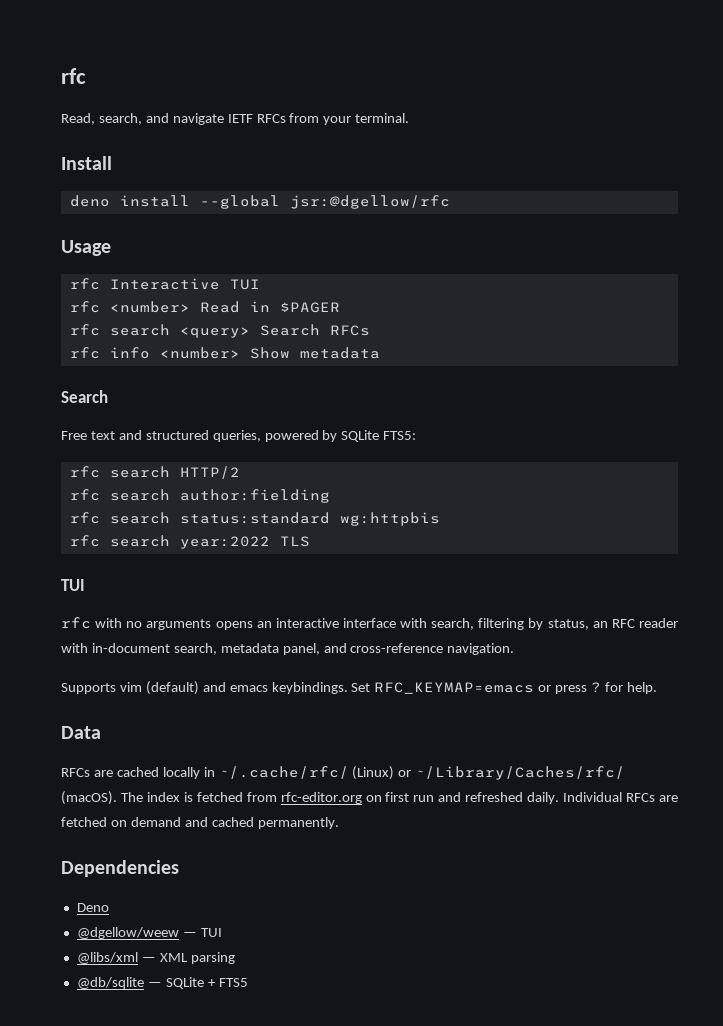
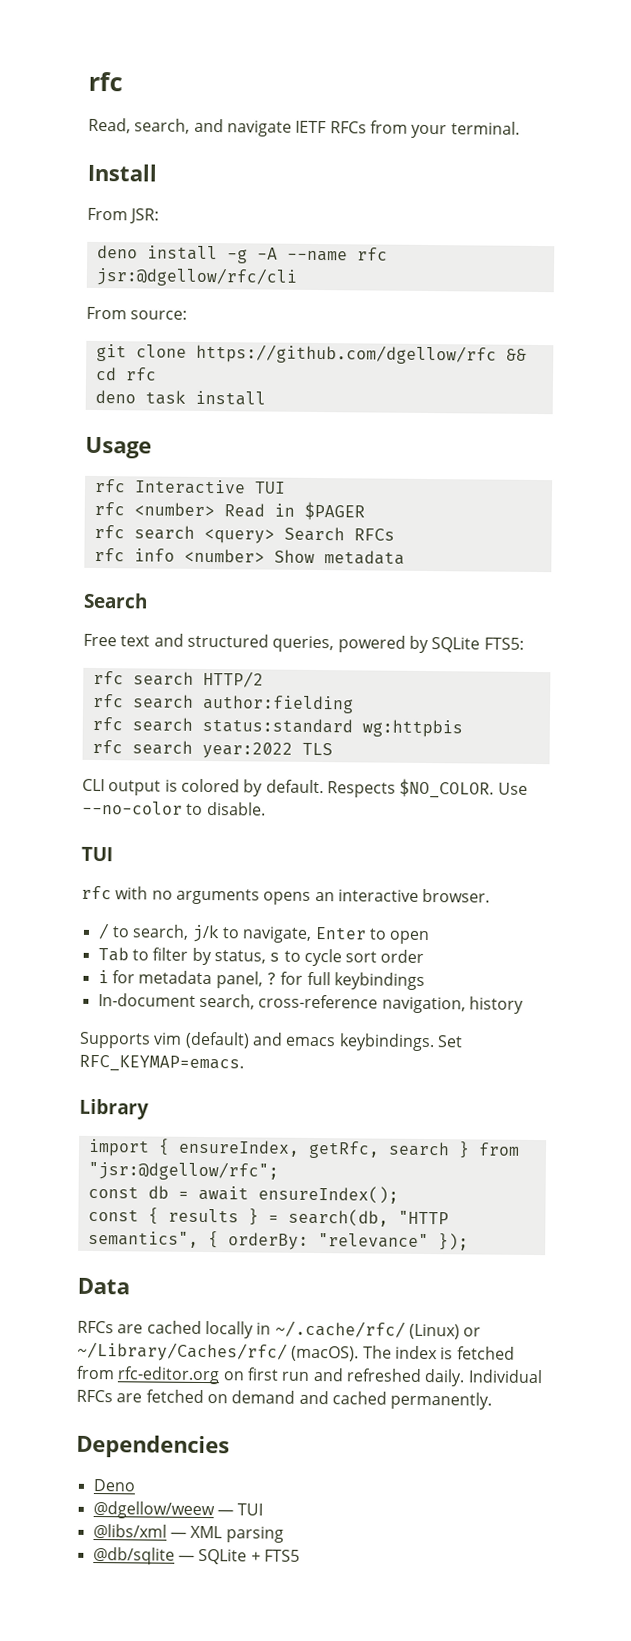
+ From JSR:
- deno install --global jsr:@dgellow/rfc
+ deno install -g -A --name rfc jsr:@dgellow/rfc/cli
+ From source:
+ git clone https://github.com/dgellow/rfc && cd rfc
+ deno task install
+ CLI output is colored by default. Respects $NO_COLOR. Use --no-color to disable.
- rfc with no arguments opens an interactive interface with search, filtering by status, an RFC reader with in-document search, metadata panel, and cross-reference navigation.
+ rfc with no arguments opens an interactive browser.
+ / to search, j/k to navigate, Enter to open
+ Tab to filter by status, s to cycle sort order
+ i for metadata panel, ? for full keybindings
+ In-document search, cross-reference navigation, history
- Set RFC_KEYMAP=emacs or press ? for help.
+ Set RFC_KEYMAP=emacs.
+ Library
+ import { ensureIndex, getRfc, search } from "jsr:@dgellow/rfc";
+ const db = await ensureIndex();
+ const { results } = search(db, "HTTP semantics", { orderBy: "relevance" });

